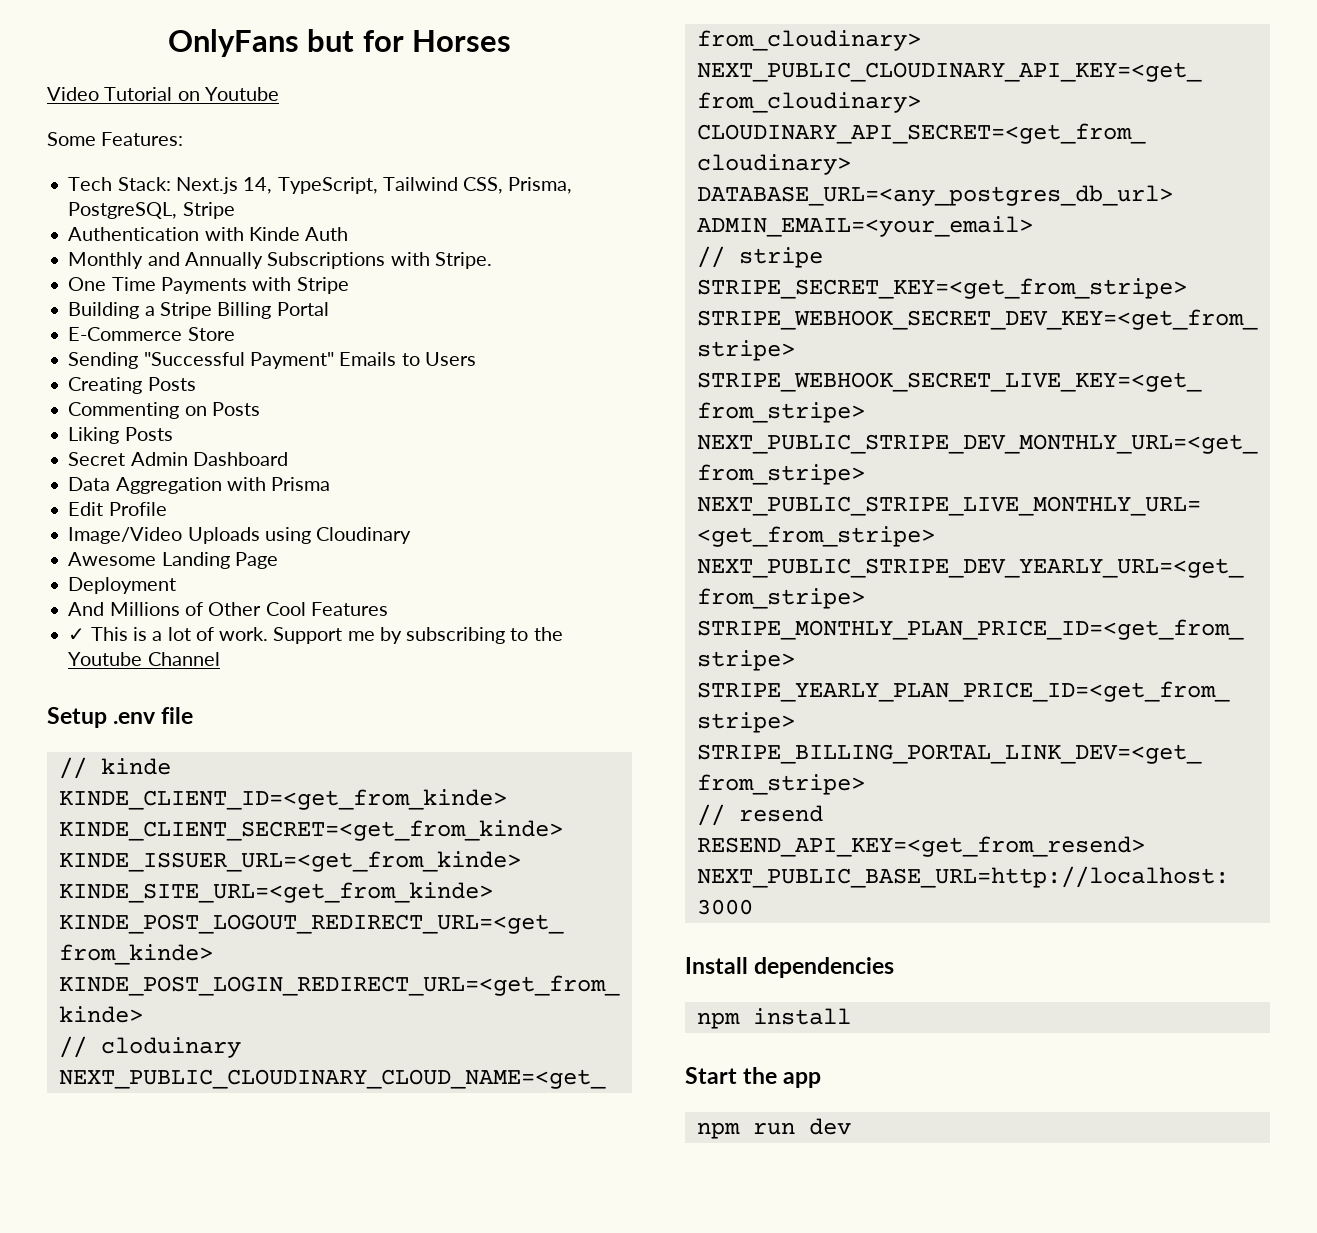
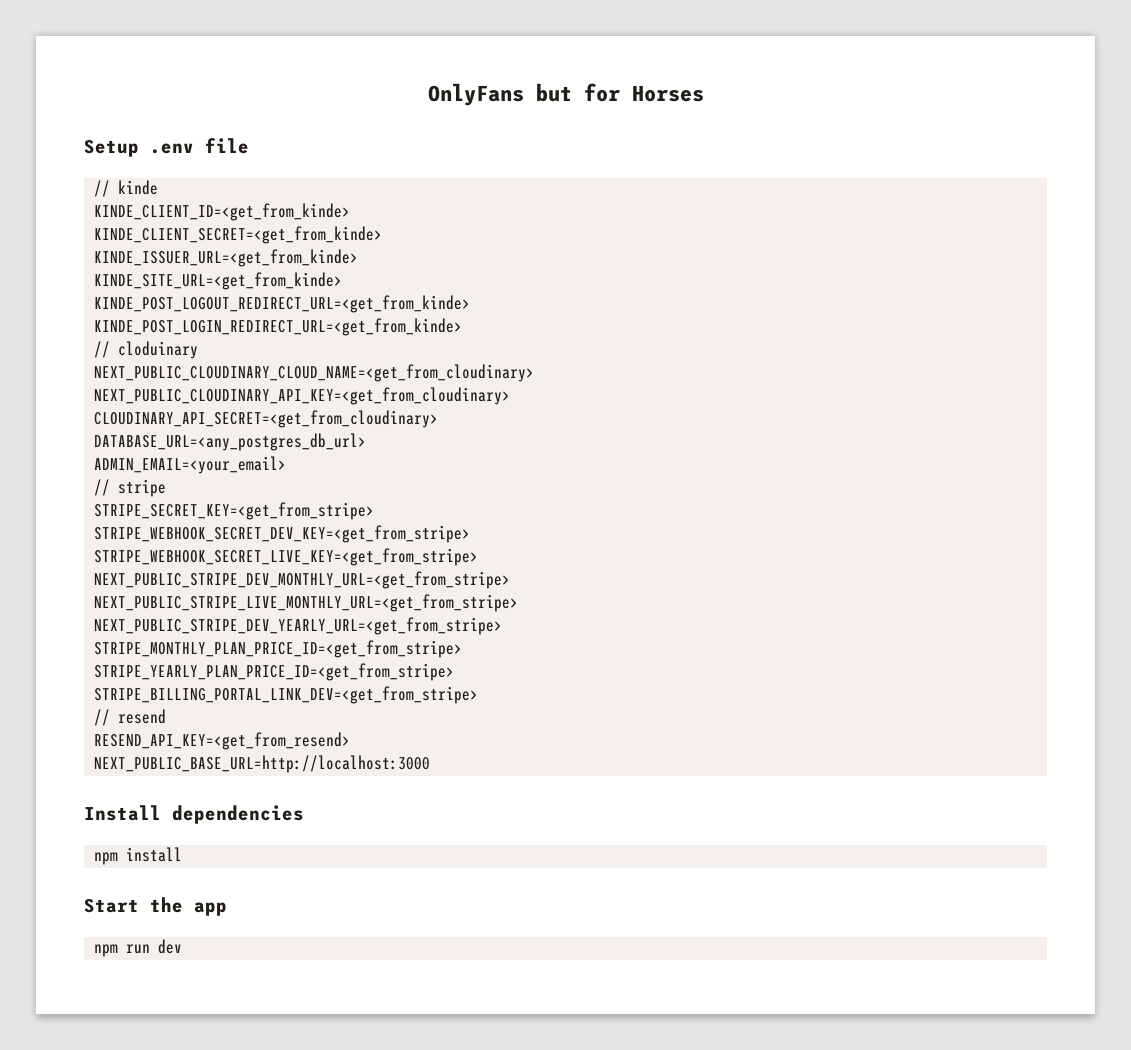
- Video Tutorial on Youtube
- Some Features:
- Tech Stack: Next.js 14, TypeScript, Tailwind CSS, Prisma, PostgreSQL, Stripe
- Authentication with Kinde Auth
- Monthly and Annually Subscriptions with Stripe.
- One Time Payments with Stripe
- Building a Stripe Billing Portal
- E-Commerce Store
- Sending "Successful Payment" Emails to Users
- Creating Posts
- Commenting on Posts
- Liking Posts
- Secret Admin Dashboard
- Data Aggregation with Prisma
- Edit Profile
- Image/Video Uploads using Cloudinary
- Awesome Landing Page
- Deployment
- And Millions of Other Cool Features
- ✓ This is a lot of work. Support me by subscribing to the Youtube Channel

